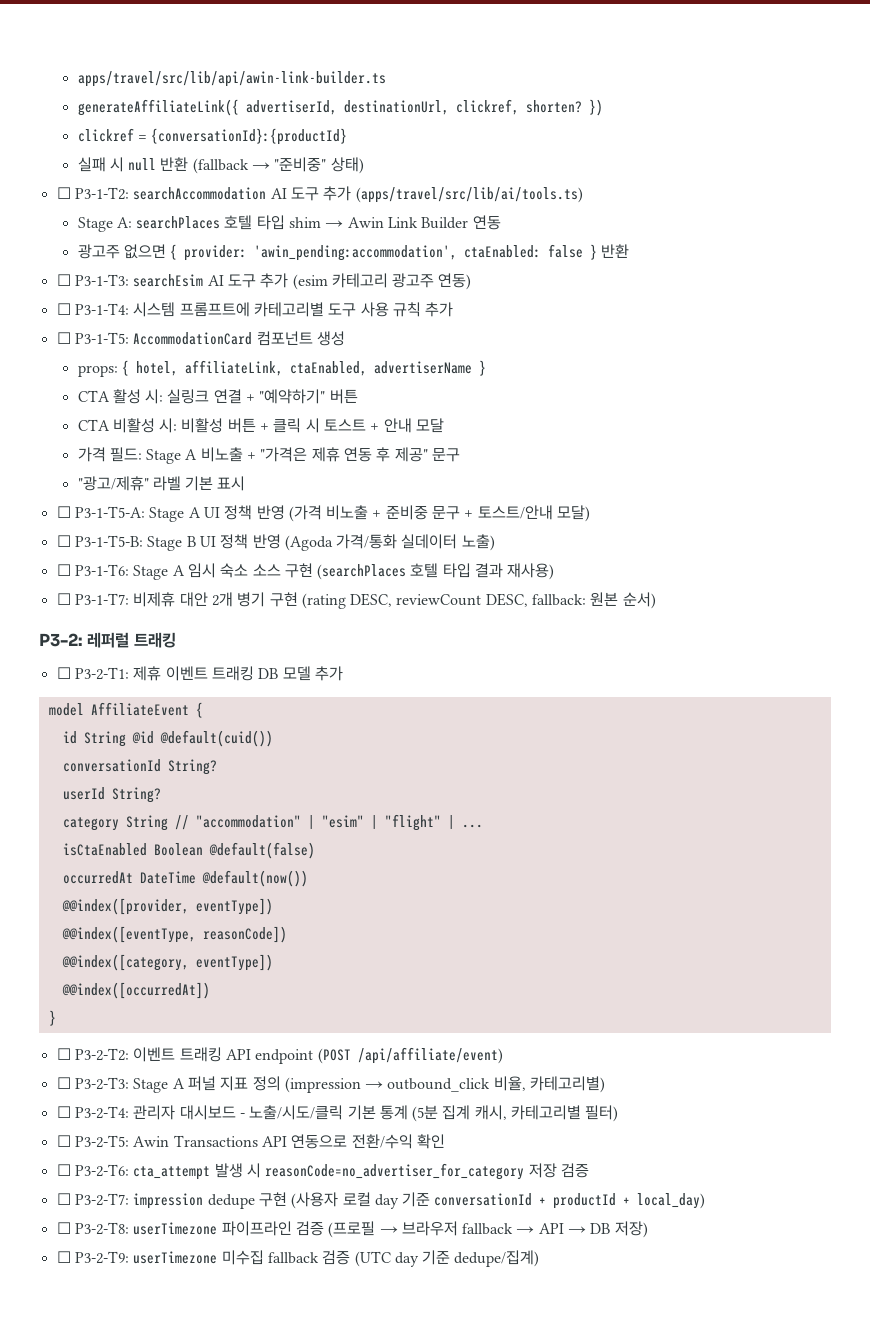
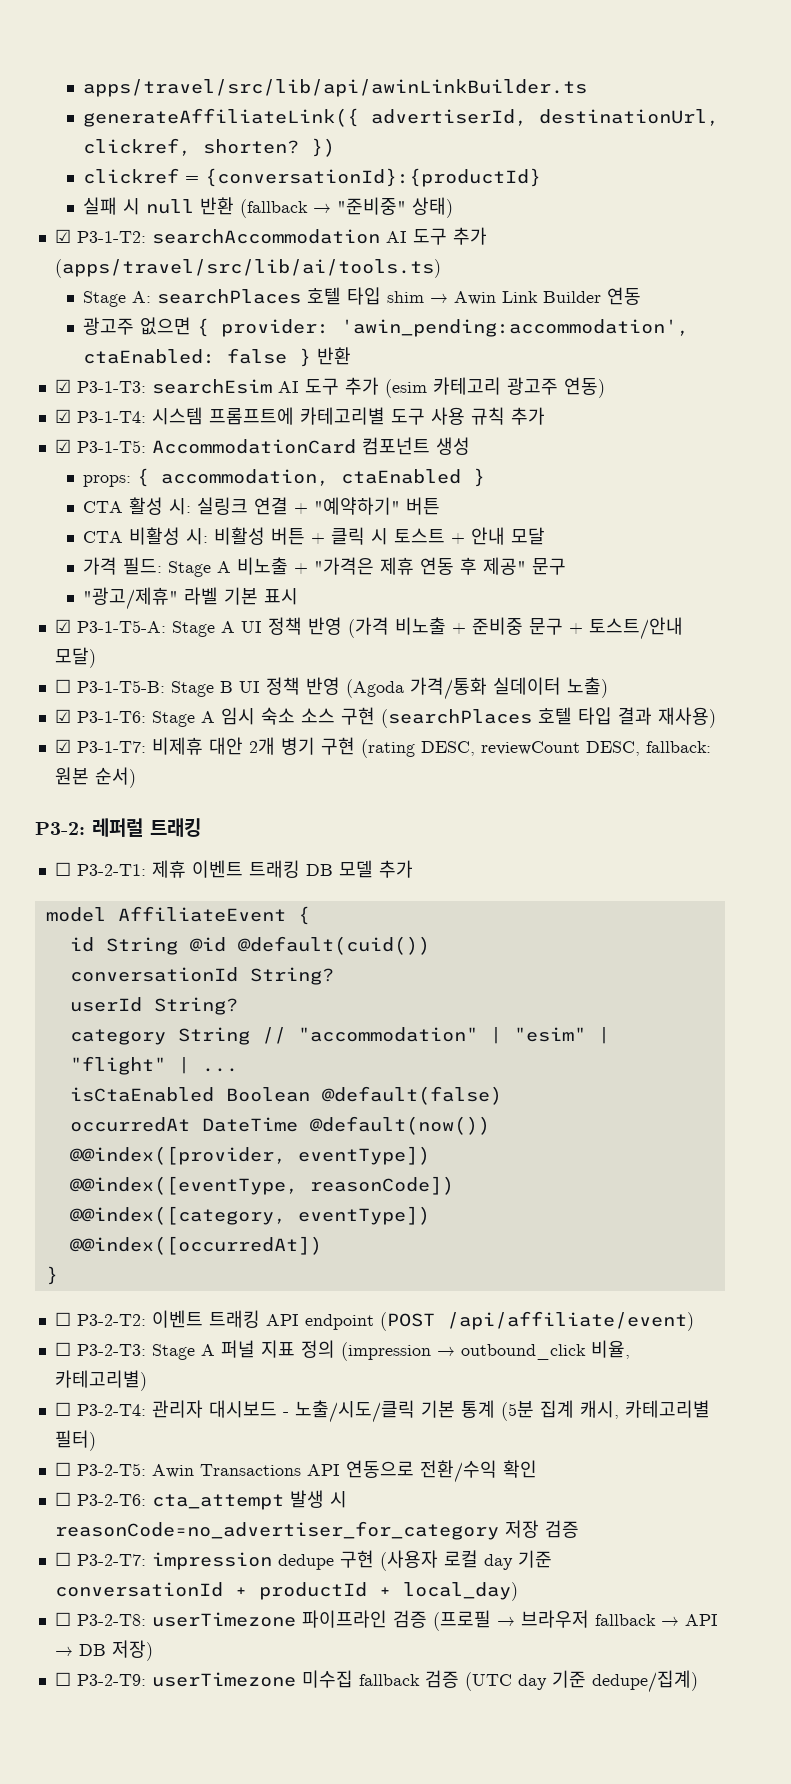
- apps/travel/src/lib/api/awin-link-builder.ts
+ apps/travel/src/lib/api/awinLinkBuilder.ts
- ☐ P3-1-T2: searchAccommodation AI 도구 추가 (apps/travel/src/lib/ai/tools.ts)
+ ☑ P3-1-T2: searchAccommodation AI 도구 추가 (apps/travel/src/lib/ai/tools.ts)
- ☐ P3-1-T3: searchEsim AI 도구 추가 (esim 카테고리 광고주 연동)
+ ☑ P3-1-T3: searchEsim AI 도구 추가 (esim 카테고리 광고주 연동)
- ☐ P3-1-T4: 시스템 프롬프트에 카테고리별 도구 사용 규칙 추가
+ ☑ P3-1-T4: 시스템 프롬프트에 카테고리별 도구 사용 규칙 추가
- ☐ P3-1-T5: AccommodationCard 컴포넌트 생성
+ ☑ P3-1-T5: AccommodationCard 컴포넌트 생성
- props: { hotel, affiliateLink, ctaEnabled, advertiserName }
+ props: { accommodation, ctaEnabled }
- ☐ P3-1-T5-A: Stage A UI 정책 반영 (가격 비노출 + 준비중 문구 + 토스트/안내 모달)
+ ☑ P3-1-T5-A: Stage A UI 정책 반영 (가격 비노출 + 준비중 문구 + 토스트/안내 모달)
- ☐ P3-1-T6: Stage A 임시 숙소 소스 구현 (searchPlaces 호텔 타입 결과 재사용)
+ ☑ P3-1-T6: Stage A 임시 숙소 소스 구현 (searchPlaces 호텔 타입 결과 재사용)
- ☐ P3-1-T7: 비제휴 대안 2개 병기 구현 (rating DESC, reviewCount DESC, fallback: 원본 순서)
+ ☑ P3-1-T7: 비제휴 대안 2개 병기 구현 (rating DESC, reviewCount DESC, fallback: 원본 순서)

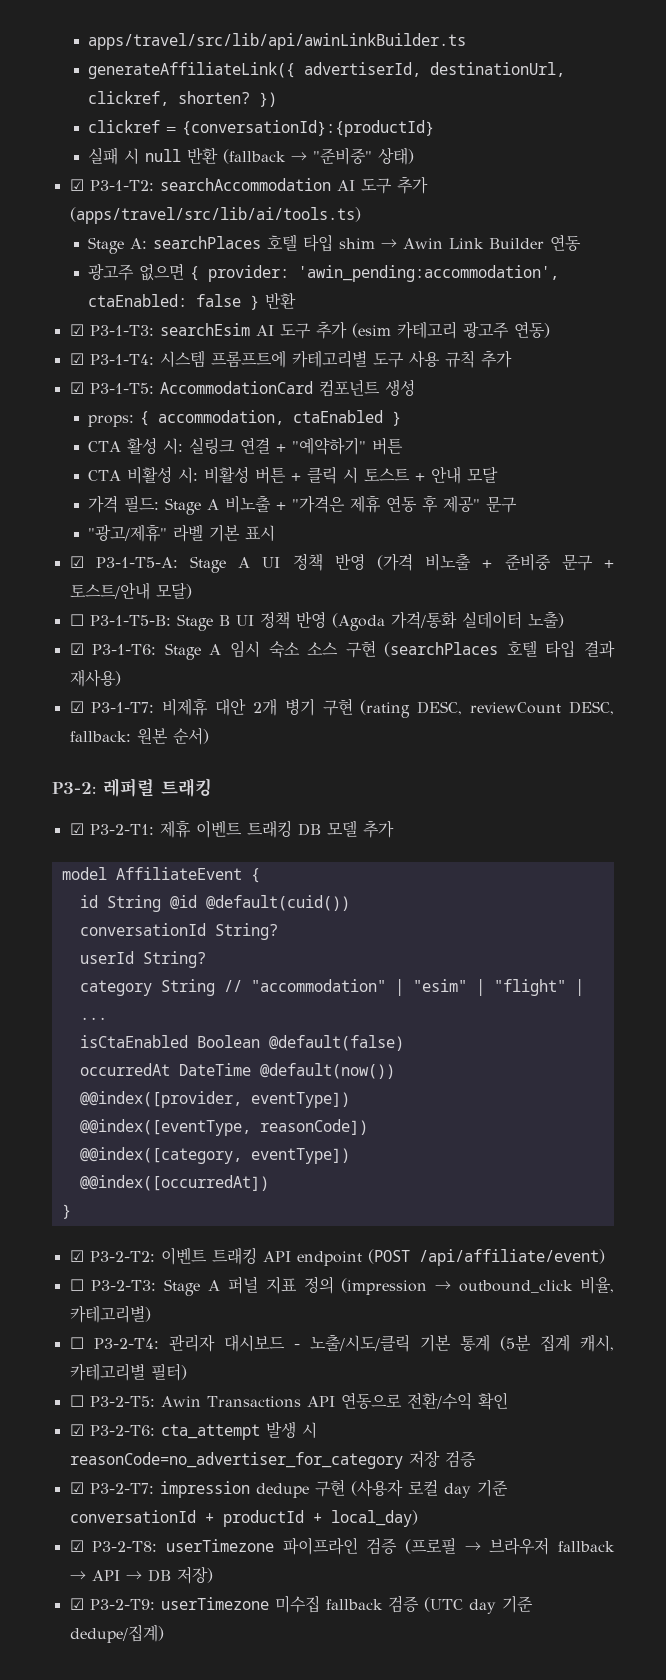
- ☐ P3-2-T1: 제휴 이벤트 트래킹 DB 모델 추가
+ ☑ P3-2-T1: 제휴 이벤트 트래킹 DB 모델 추가
- ☐ P3-2-T2: 이벤트 트래킹 API endpoint (POST /api/affiliate/event)
+ ☑ P3-2-T2: 이벤트 트래킹 API endpoint (POST /api/affiliate/event)
- ☐ P3-2-T6: cta_attempt 발생 시 reasonCode=no_advertiser_for_category 저장 검증
+ ☑ P3-2-T6: cta_attempt 발생 시 reasonCode=no_advertiser_for_category 저장 검증
- ☐ P3-2-T7: impression dedupe 구현 (사용자 로컬 day 기준 conversationId + productId + local_day)
+ ☑ P3-2-T7: impression dedupe 구현 (사용자 로컬 day 기준 conversationId + productId + local_day)
- ☐ P3-2-T8: userTimezone 파이프라인 검증 (프로필 → 브라우저 fallback → API → DB 저장)
+ ☑ P3-2-T8: userTimezone 파이프라인 검증 (프로필 → 브라우저 fallback → API → DB 저장)
- ☐ P3-2-T9: userTimezone 미수집 fallback 검증 (UTC day 기준 dedupe/집계)
+ ☑ P3-2-T9: userTimezone 미수집 fallback 검증 (UTC day 기준 dedupe/집계)

